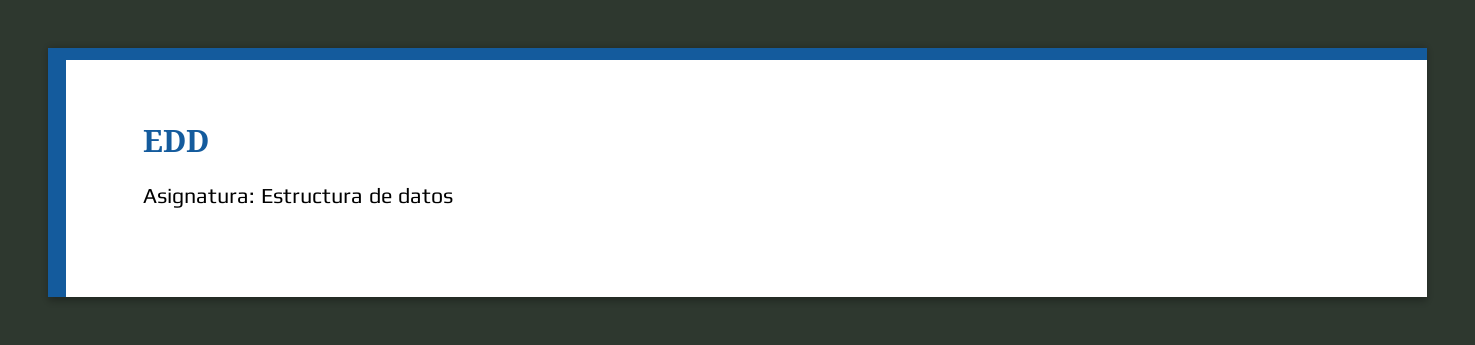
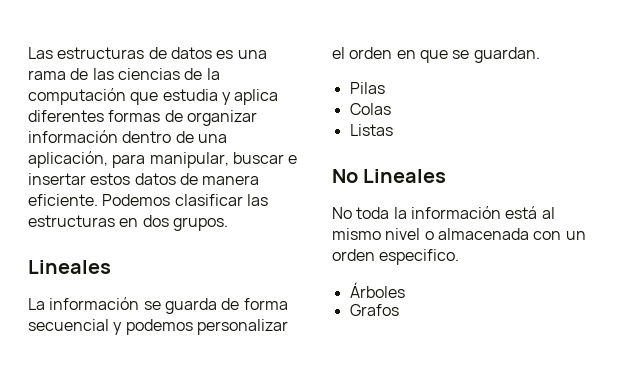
- EDD
- Asignatura: Estructura de datos
+ Las estructuras de datos es una rama de las ciencias de la computación que estudia y aplica diferentes formas de organizar información dentro de una aplicación, para manipular, buscar e insertar estos datos de manera eficiente. Podemos clasificar las estructuras en dos grupos.
+ Lineales
+ La información se guarda de forma secuencial y podemos personalizar el orden en que se guardan.
+ Pilas
+ Colas
+ Listas
+ No Lineales
+ No toda la información está al mismo nivel o almacenada con un orden especifico.
+ Árboles
+ Grafos

